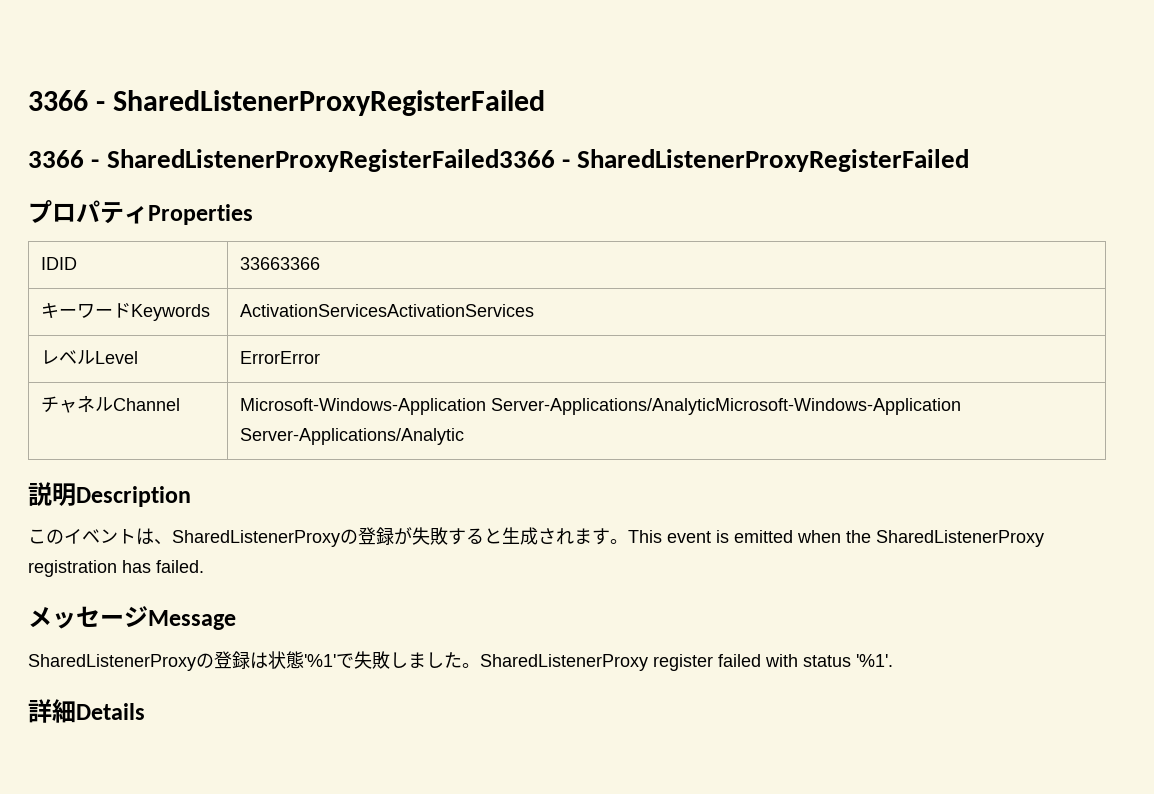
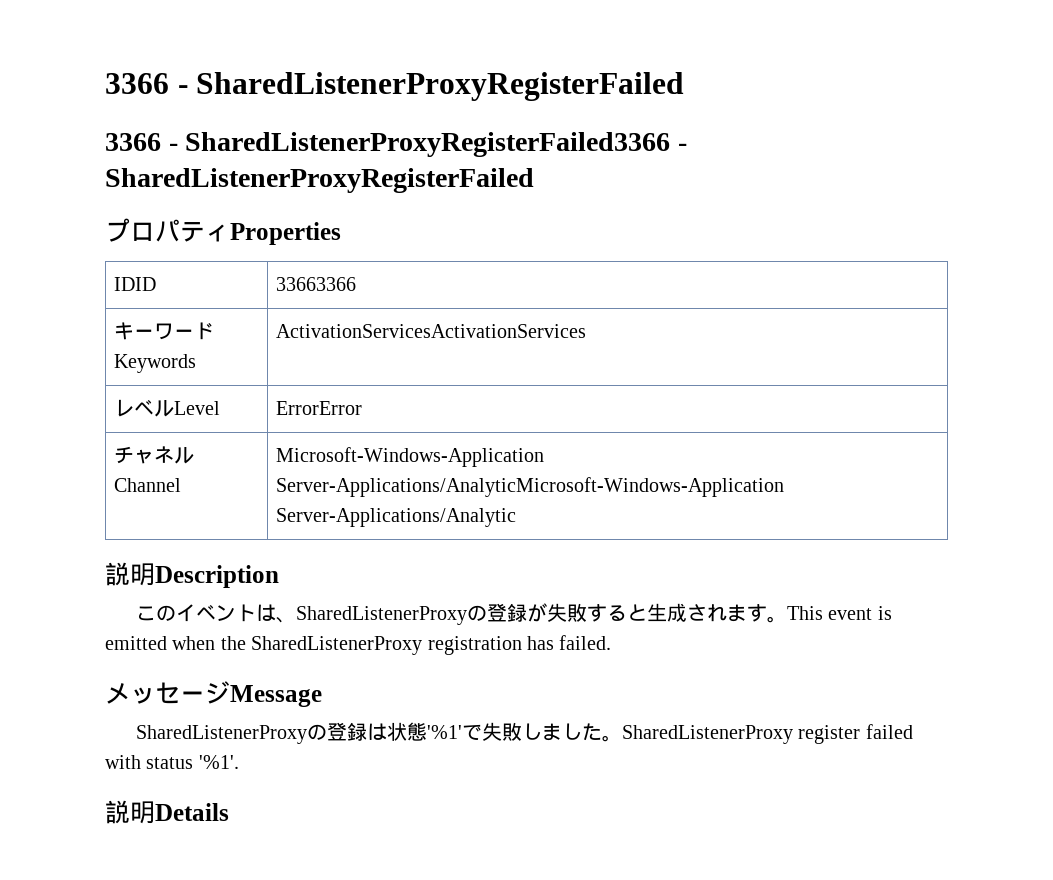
- 詳細Details
+ 説明Details

